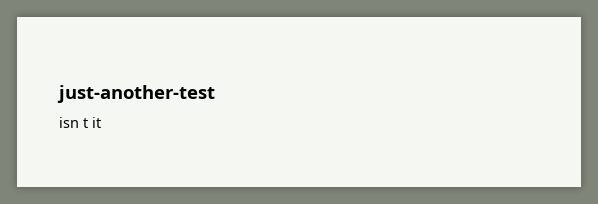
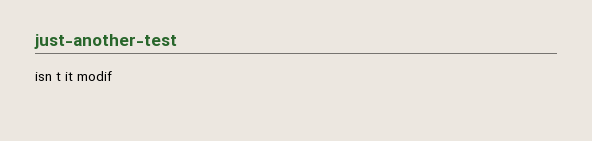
- isn t it
+ isn t it modif

